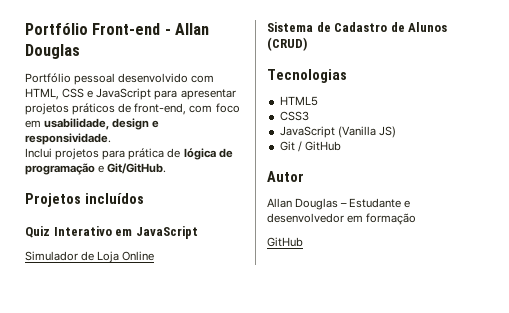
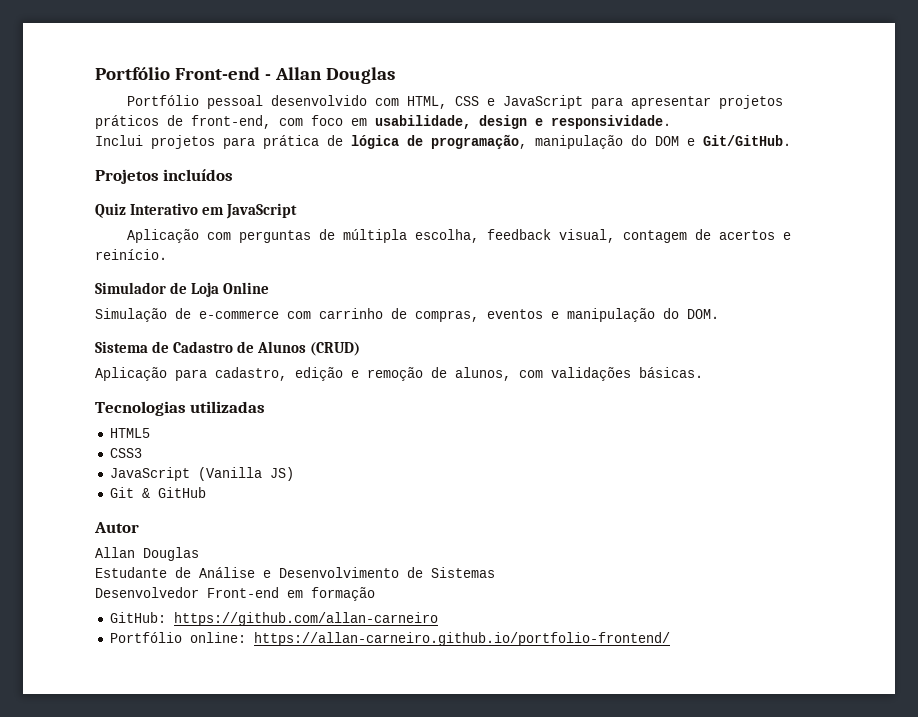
- Inclui projetos para prática de lógica de programação e Git/GitHub.
+ Inclui projetos para prática de lógica de programação, manipulação do DOM e Git/GitHub.
+ Aplicação com perguntas de múltipla escolha, feedback visual, contagem de acertos e reinício.
  Simulador de Loja Online
+ Simulação de e-commerce com carrinho de compras, eventos e manipulação do DOM.
+ Aplicação para cadastro, edição e remoção de alunos, com validações básicas.
- Tecnologias
+ Tecnologias utilizadas
- Git / GitHub
+ Git & GitHub
  Autor
- Allan Douglas – Estudante e desenvolvedor em formação
- GitHub
+ Allan Douglas
+ Estudante de Análise e Desenvolvimento de Sistemas
+ Desenvolvedor Front-end em formação
+ GitHub: https://github.com/allan-carneiro
+ Portfólio online: https://allan-carneiro.github.io/portfolio-frontend/

